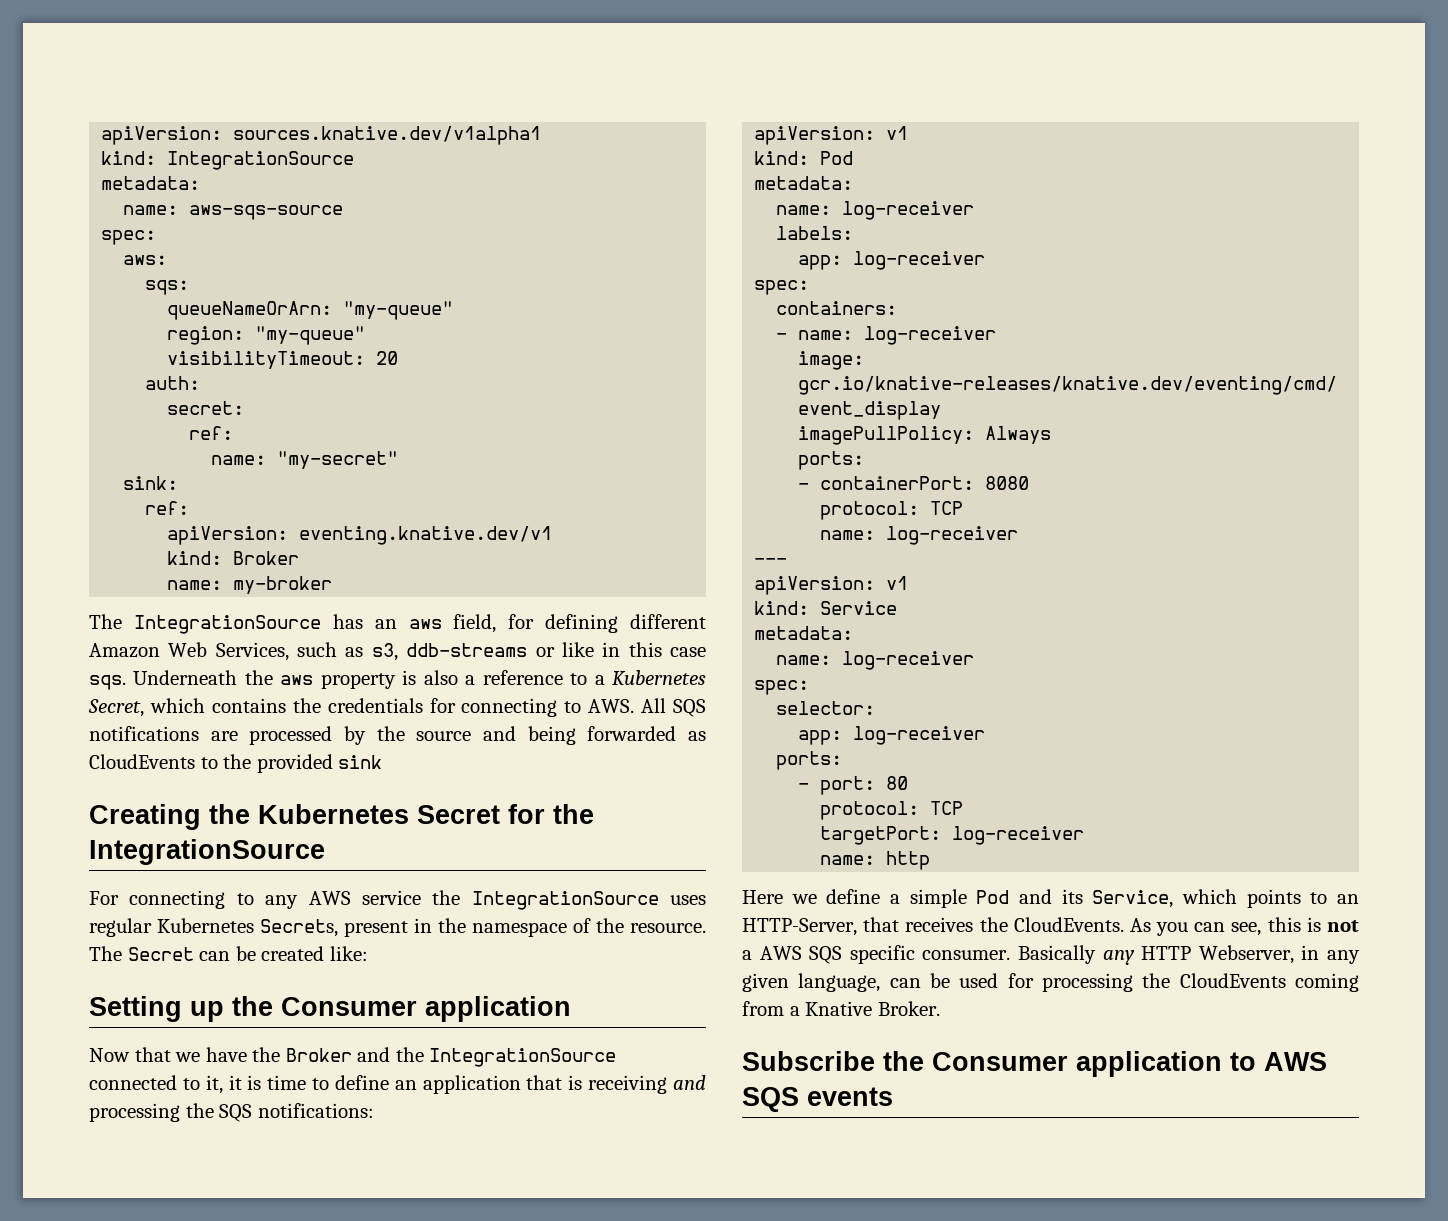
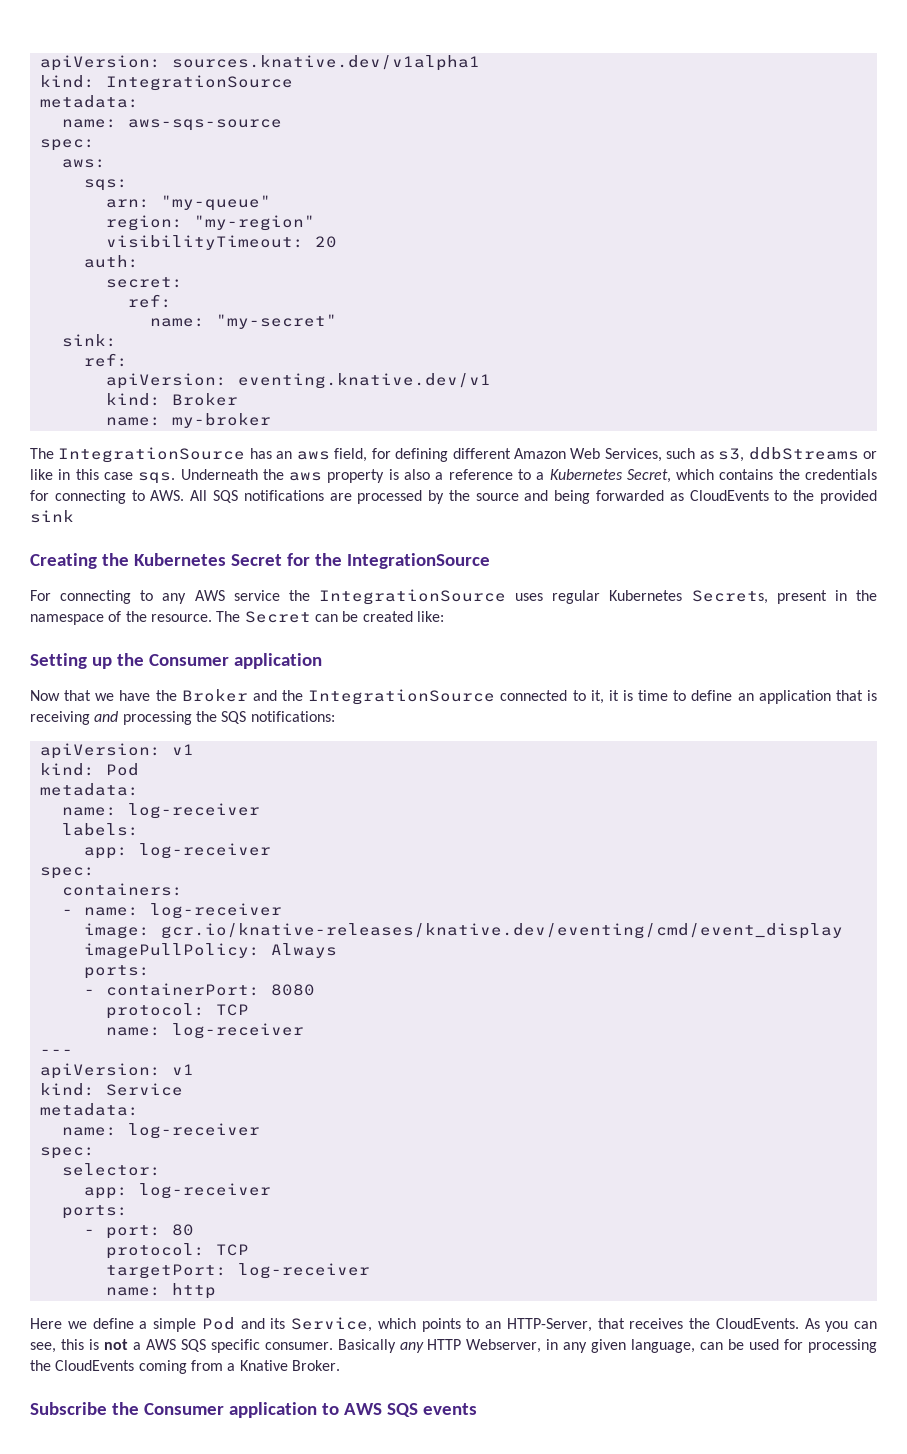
- queueNameOrArn: "my-queue"
+ arn: "my-queue"
- region: "my-queue"
+ region: "my-region"
- The IntegrationSource has an aws field, for defining different Amazon Web Services, such as s3, ddb-streams or like in this case sqs.
+ The IntegrationSource has an aws field, for defining different Amazon Web Services, such as s3, ddbStreams or like in this case sqs.

